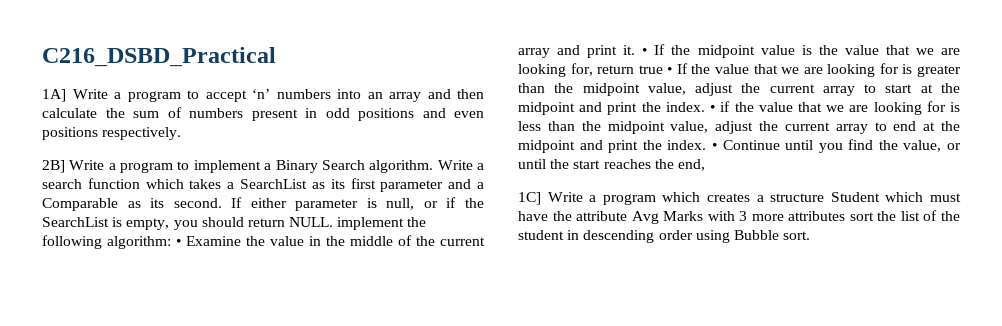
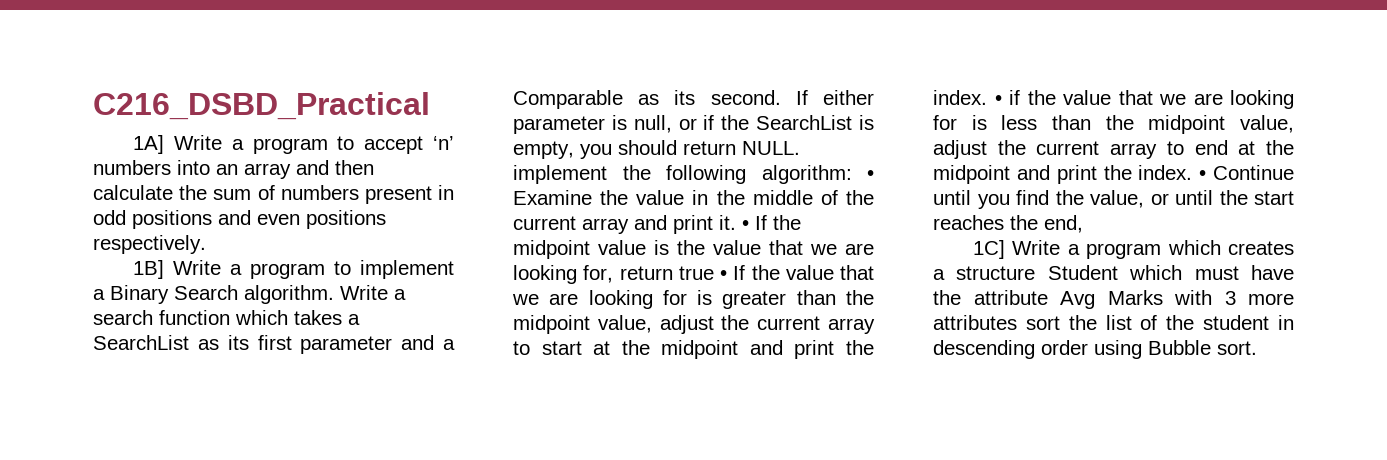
- 2B] Write a program to implement a Binary Search algorithm.
+ 1B] Write a program to implement a Binary Search algorithm.

